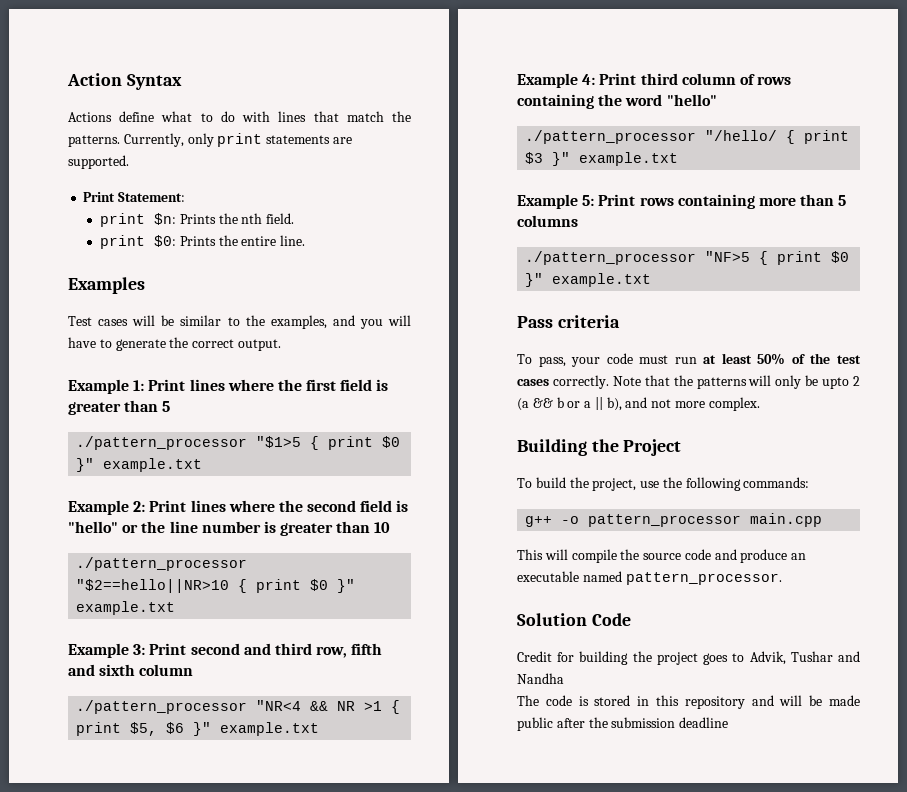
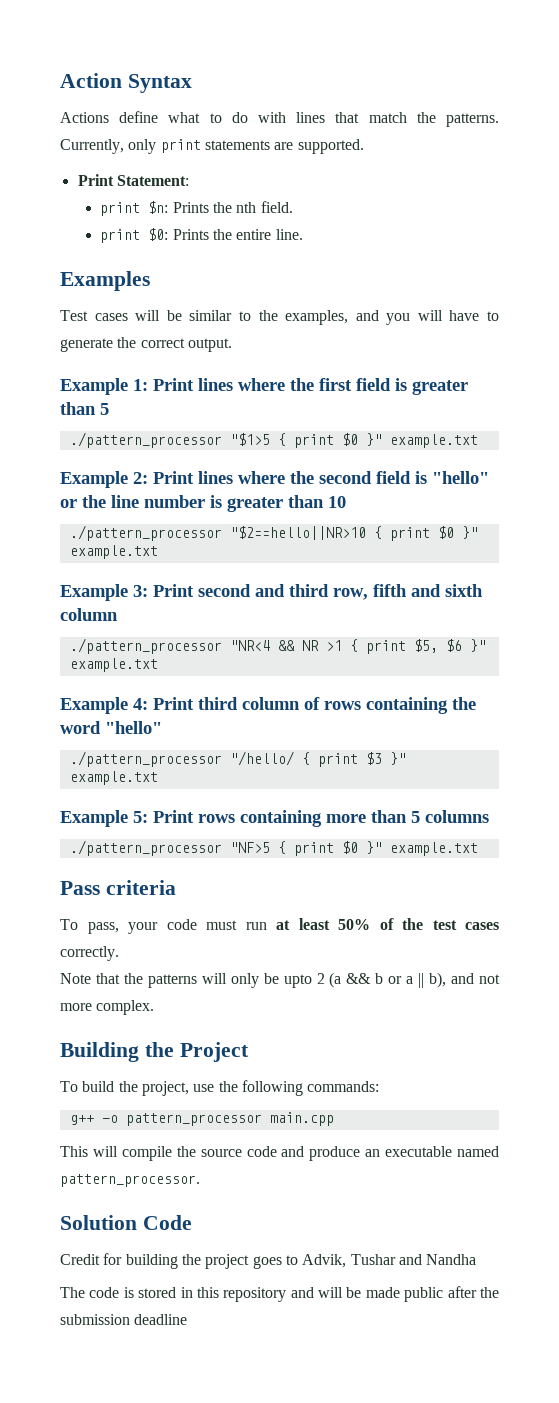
- To pass, your code must run at least 50% of the test cases correctly. Note that the patterns will only be upto 2 (a && b or a || b), and not more complex.
+ To pass, your code must run at least 50% of the test cases correctly.
+ Note that the patterns will only be upto 2 (a && b or a || b), and not more complex.

